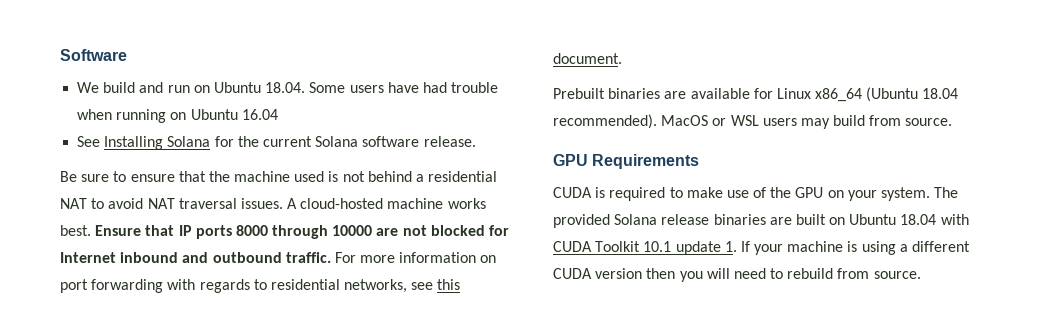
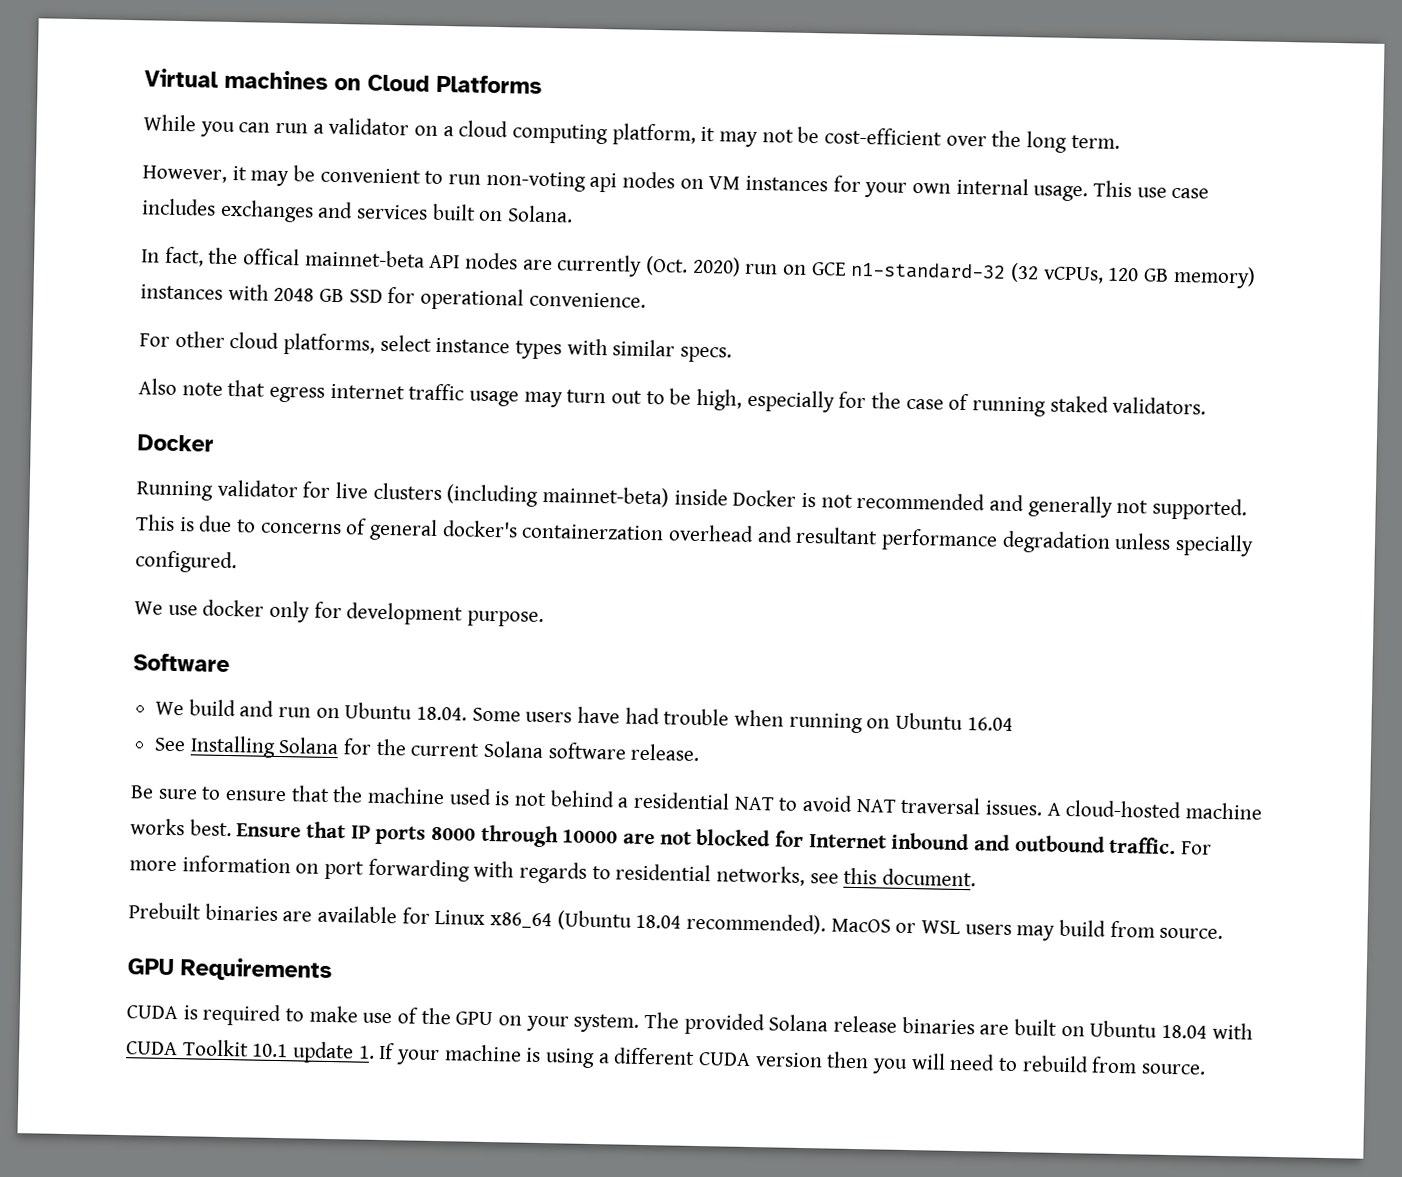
+ Virtual machines on Cloud Platforms
+ While you can run a validator on a cloud computing platform, it may not be cost-efficient over the long term.
+ However, it may be convenient to run non-voting api nodes on VM instances for your own internal usage. This use case includes exchanges and services built on Solana.
+ In fact, the offical mainnet-beta API nodes are currently (Oct. 2020) run on GCE n1-standard-32 (32 vCPUs, 120 GB memory) instances with 2048 GB SSD for operational convenience.
+ For other cloud platforms, select instance types with similar specs.
+ Also note that egress internet traffic usage may turn out to be high, especially for the case of running staked validators.
+ Docker
+ Running validator for live clusters (including mainnet-beta) inside Docker is not recommended and generally not supported. This is due to concerns of general docker's containerzation overhead and resultant performance degradation unless specially configured.
+ We use docker only for development purpose.

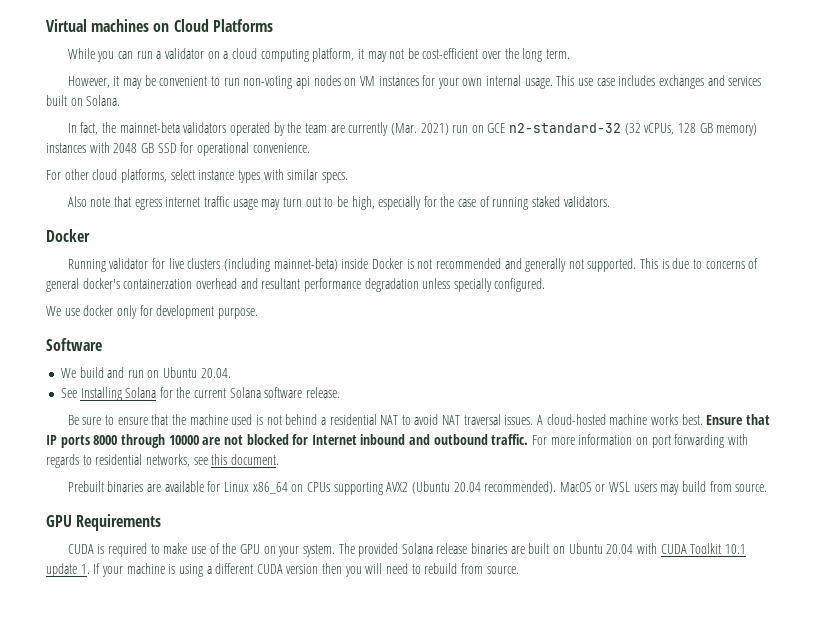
- In fact, the offical mainnet-beta API nodes are currently (Oct. 2020) run on GCE n1-standard-32 (32 vCPUs, 120 GB memory) instances with 2048 GB SSD for operational convenience.
+ In fact, the mainnet-beta validators operated by the team are currently (Mar. 2021) run on GCE n2-standard-32 (32 vCPUs, 128 GB memory) instances with 2048 GB SSD for operational convenience.
- We build and run on Ubuntu 18.04. Some users have had trouble when running on Ubuntu 16.04
+ We build and run on Ubuntu 20.04.
- Prebuilt binaries are available for Linux x86_64 (Ubuntu 18.04 recommended).
+ Prebuilt binaries are available for Linux x86_64 on CPUs supporting AVX2 (Ubuntu 20.04 recommended).
- The provided Solana release binaries are built on Ubuntu 18.04 with CUDA Toolkit 10.1 update 1. If your machine is using a different CUDA version then you will need to rebuild from source.
+ The provided Solana release binaries are built on Ubuntu 20.04 with CUDA Toolkit 10.1 update 1. If your machine is using a different CUDA version then you will need to rebuild from source.

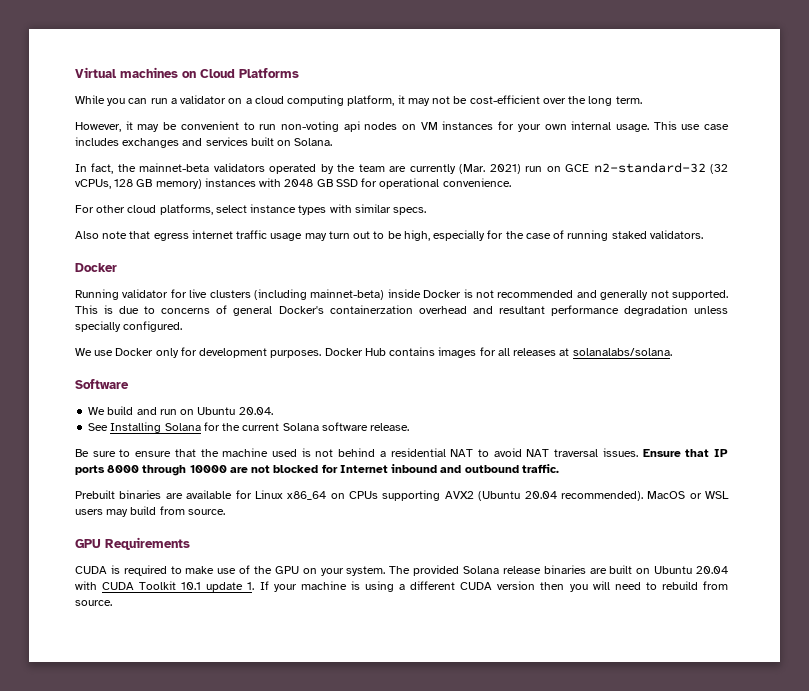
- This is due to concerns of general docker's containerzation overhead and resultant performance degradation unless specially configured.
+ This is due to concerns of general Docker's containerzation overhead and resultant performance degradation unless specially configured.
- We use docker only for development purpose.
+ We use Docker only for development purposes. Docker Hub contains images for all releases at solanalabs/solana.
- A cloud-hosted machine works best.
- For more information on port forwarding with regards to residential networks, see this document.

